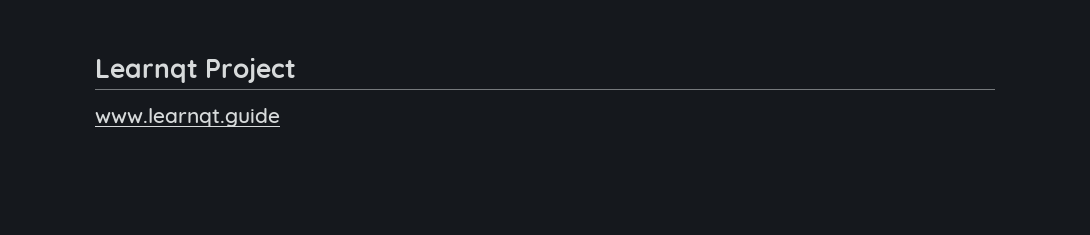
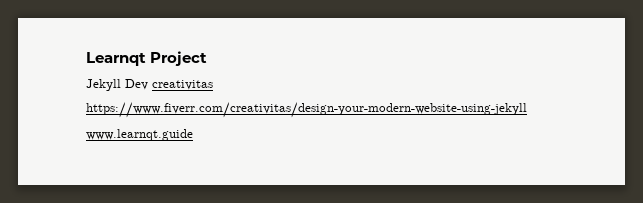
+ Jekyll Dev creativitas
+ https://www.fiverr.com/creativitas/design-your-modern-website-using-jekyll

